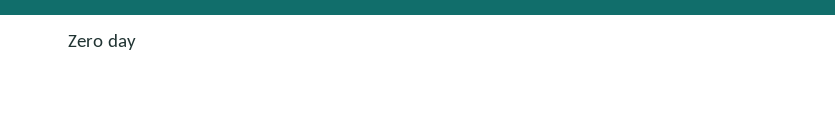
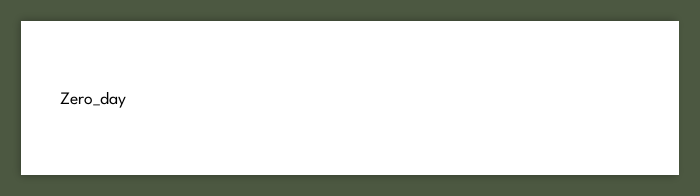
- Zero day
+ Zero_day

